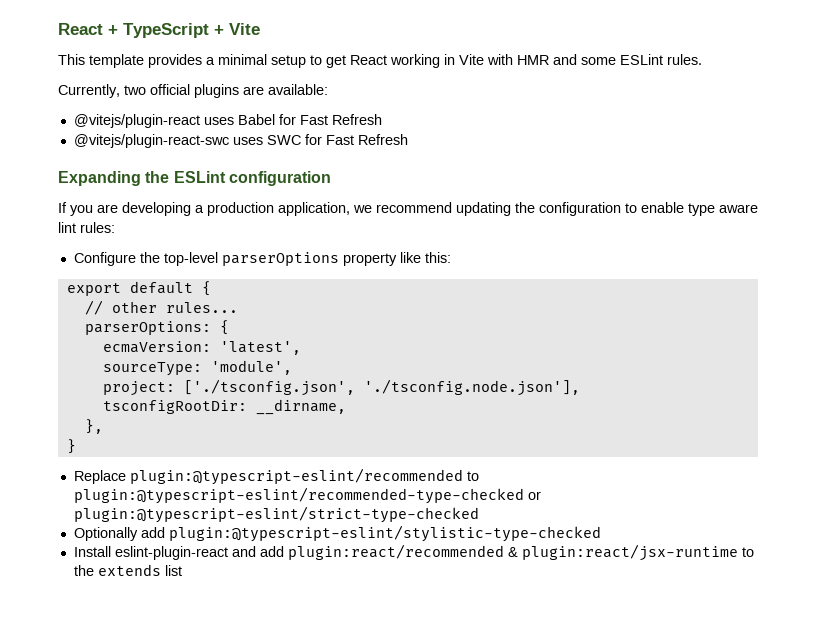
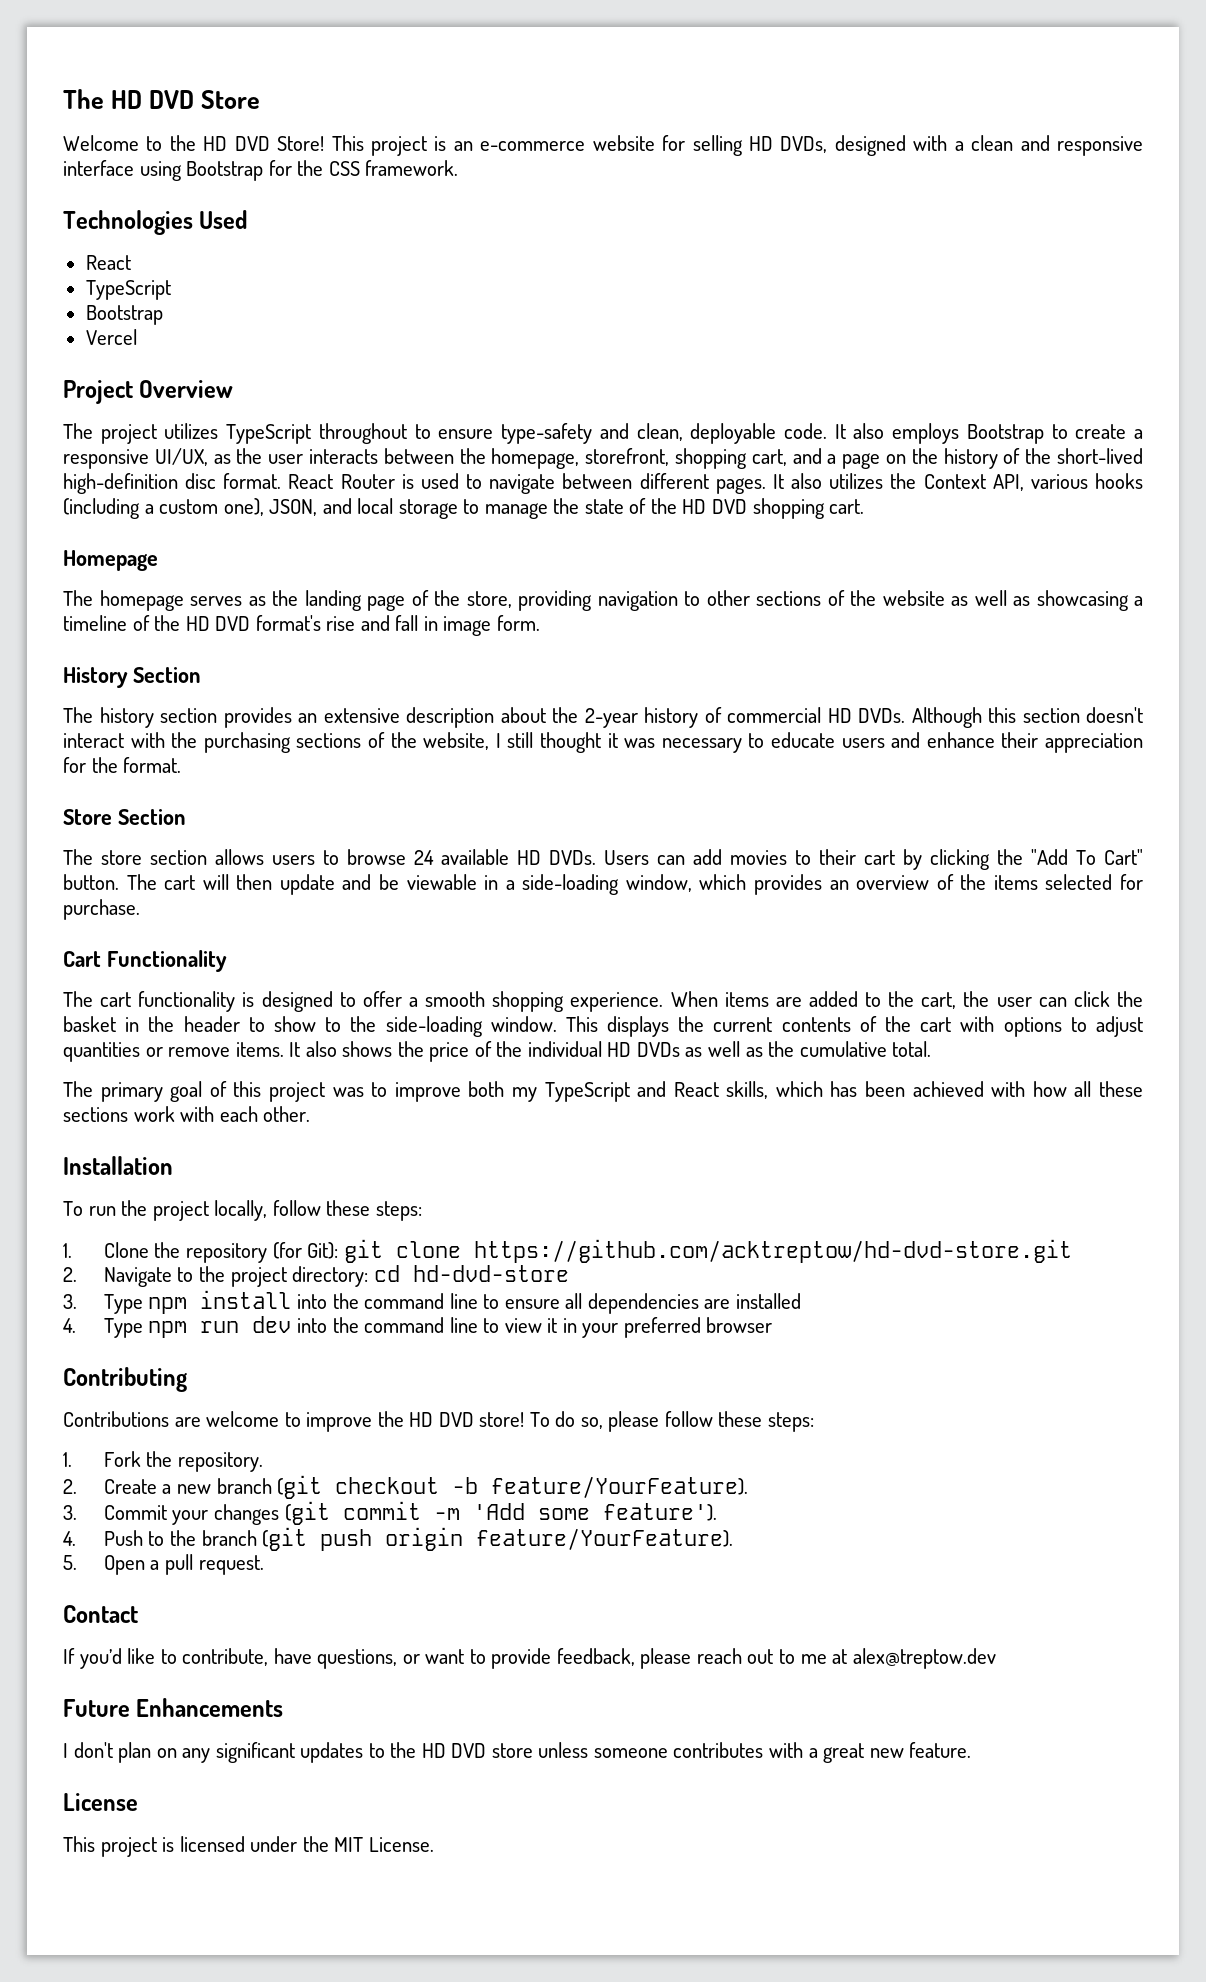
- React + TypeScript + Vite
- This template provides a minimal setup to get React working in Vite with HMR and some ESLint rules.
- Currently, two official plugins are available:
- @vitejs/plugin-react uses Babel for Fast Refresh
- @vitejs/plugin-react-swc uses SWC for Fast Refresh
- Expanding the ESLint configuration
- If you are developing a production application, we recommend updating the configuration to enable type aware lint rules:
- Configure the top-level parserOptions property like this:
- export default {
- // other rules...
- parserOptions: {
- ecmaVersion: 'latest',
- sourceType: 'module',
- project: ['./tsconfig.json', './tsconfig.node.json'],
- tsconfigRootDir: __dirname,
- },
- }
- Replace plugin:@typescript-eslint/recommended to plugin:@typescript-eslint/recommended-type-checked or plugin:@typescript-eslint/strict-type-checked
- Optionally add plugin:@typescript-eslint/stylistic-type-checked
- Install eslint-plugin-react and add plugin:react/recommended & plugin:react/jsx-runtime to the extends list
+ The HD DVD Store
+ Welcome to the HD DVD Store! This project is an e-commerce website for selling HD DVDs, designed with a clean and responsive interface using Bootstrap for the CSS framework.
+ Technologies Used
+ React
+ TypeScript
+ Bootstrap
+ Vercel
+ Project Overview
+ The project utilizes TypeScript throughout to ensure type-safety and clean, deployable code. It also employs Bootstrap to create a responsive UI/UX, as the user interacts between the homepage, storefront, shopping cart, and a page on the history of the short-lived high-definition disc format. React Router is used to navigate between different pages. It also utilizes the Context API, various hooks (including a custom one), JSON, and local storage to manage the state of the HD DVD shopping cart.
+ Homepage
+ The homepage serves as the landing page of the store, providing navigation to other sections of the website as well as showcasing a timeline of the HD DVD format's rise and fall in image form.
+ History Section
+ The history section provides an extensive description about the 2-year history of commercial HD DVDs. Although this section doesn't interact with the purchasing sections of the website, I still thought it was necessary to educate users and enhance their appreciation for the format.
+ Store Section
+ The store section allows users to browse 24 available HD DVDs. Users can add movies to their cart by clicking the "Add To Cart" button. The cart will then update and be viewable in a side-loading window, which provides an overview of the items selected for purchase.
+ Cart Functionality
+ The cart functionality is designed to offer a smooth shopping experience. When items are added to the cart, the user can click the basket in the header to show to the side-loading window. This displays the current contents of the cart with options to adjust quantities or remove items. It also shows the price of the individual HD DVDs as well as the cumulative total.
+ The primary goal of this project was to improve both my TypeScript and React skills, which has been achieved with how all these sections work with each other.
+ Installation
+ To run the project locally, follow these steps:
+ 1. Clone the repository (for Git): git clone https://github.com/acktreptow/hd-dvd-store.git
+ 2. Navigate to the project directory: cd hd-dvd-store
+ 3. Type npm install into the command line to ensure all dependencies are installed
+ 4. Type npm run dev into the command line to view it in your preferred browser
+ Contributing
+ Contributions are welcome to improve the HD DVD store! To do so, please follow these steps:
+ 1. Fork the repository.
+ 2. Create a new branch (git checkout -b feature/YourFeature).
+ 3. Commit your changes (git commit -m 'Add some feature').
+ 4. Push to the branch (git push origin feature/YourFeature).
+ 5. Open a pull request.
+ Contact
+ If you’d like to contribute, have questions, or want to provide feedback, please reach out to me at alex@treptow.dev
+ Future Enhancements
+ I don't plan on any significant updates to the HD DVD store unless someone contributes with a great new feature.
+ License
+ This project is licensed under the MIT License.

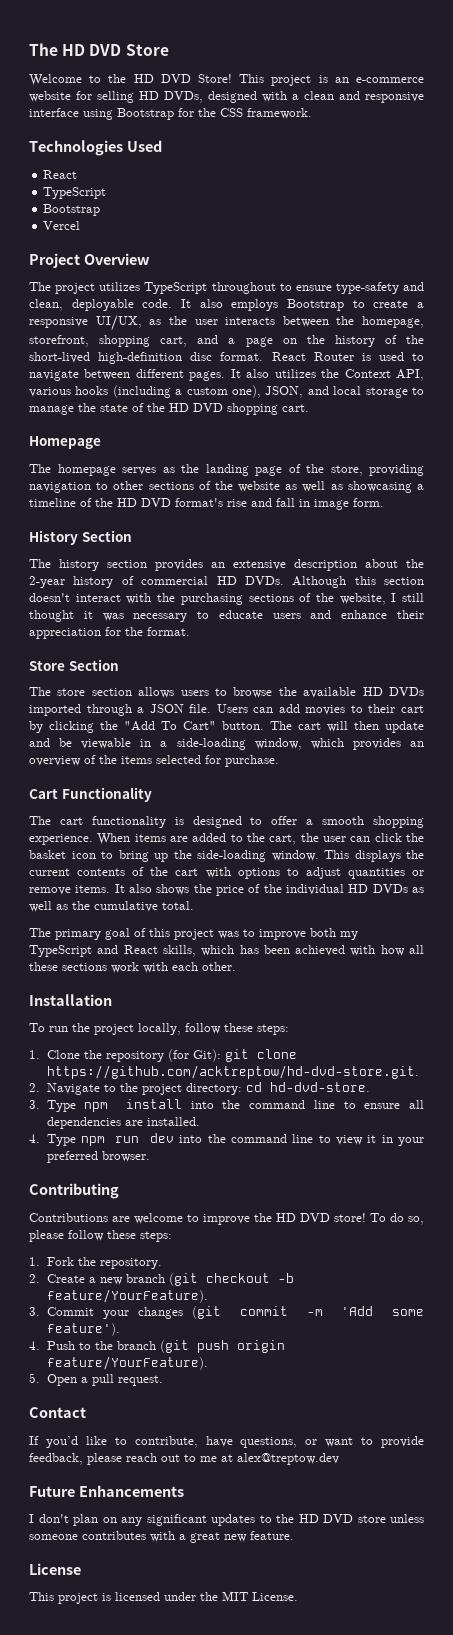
- The store section allows users to browse 24 available HD DVDs.
+ The store section allows users to browse the available HD DVDs imported through a JSON file.
- When items are added to the cart, the user can click the basket in the header to show to the side-loading window.
+ When items are added to the cart, the user can click the basket icon to bring up the side-loading window.
- 1. Clone the repository (for Git): git clone https://github.com/acktreptow/hd-dvd-store.git
+ 1. Clone the repository (for Git): git clone https://github.com/acktreptow/hd-dvd-store.git.
- 2. Navigate to the project directory: cd hd-dvd-store
+ 2. Navigate to the project directory: cd hd-dvd-store.
- 3. Type npm install into the command line to ensure all dependencies are installed
+ 3. Type npm install into the command line to ensure all dependencies are installed.
- 4. Type npm run dev into the command line to view it in your preferred browser
+ 4. Type npm run dev into the command line to view it in your preferred browser.

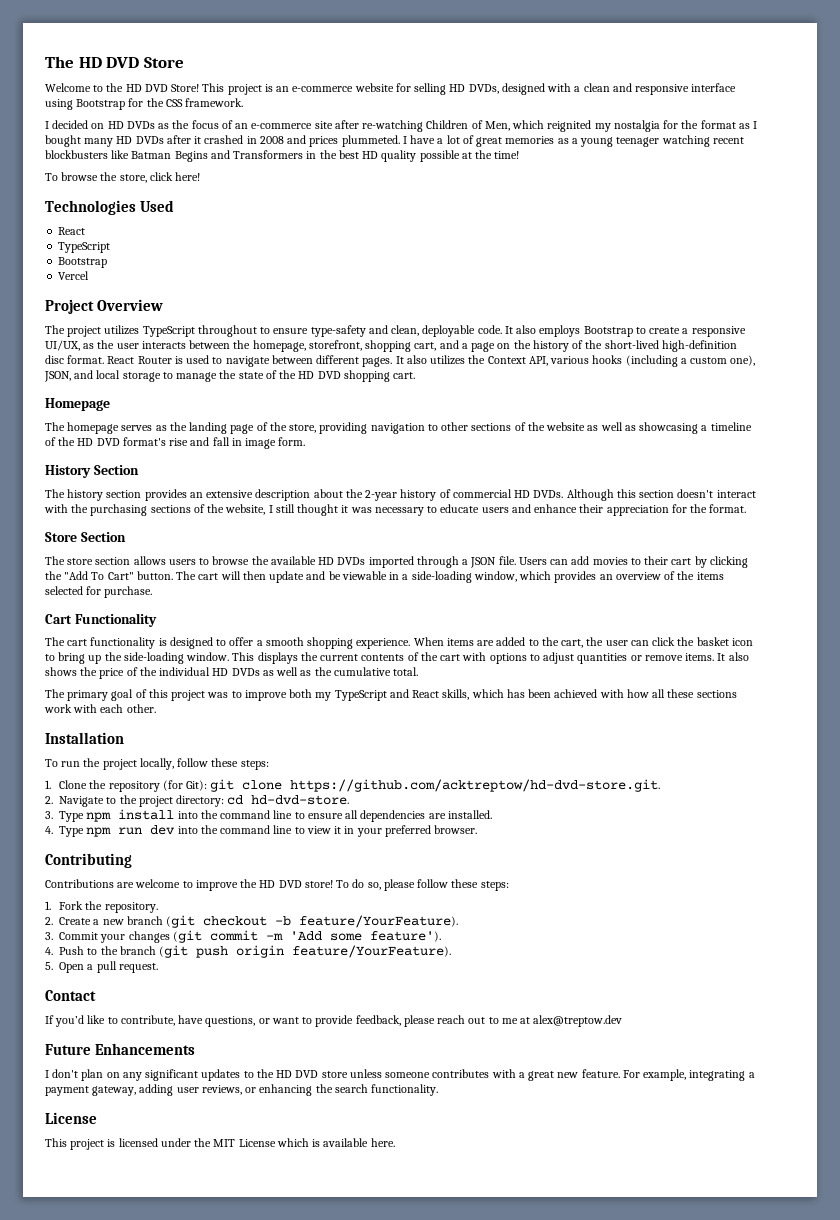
+ I decided on HD DVDs as the focus of an e-commerce site after re-watching Children of Men, which reignited my nostalgia for the format as I bought many HD DVDs after it crashed in 2008 and prices plummeted. I have a lot of great memories as a young teenager watching recent blockbusters like Batman Begins and Transformers in the best HD quality possible at the time!
+ To browse the store, click here!
+ For example, integrating a payment gateway, adding user reviews, or enhancing the search functionality.
- This project is licensed under the MIT License.
+ This project is licensed under the MIT License which is available here.

